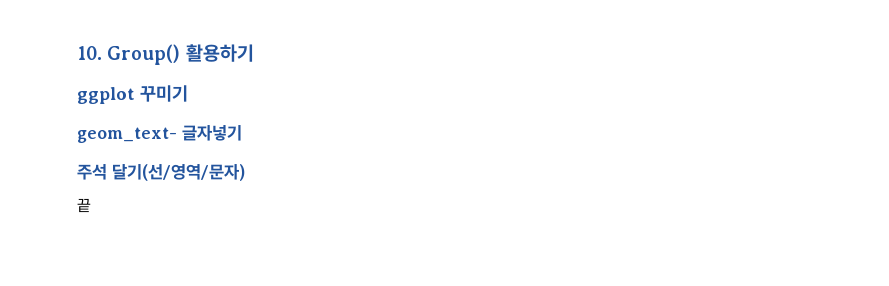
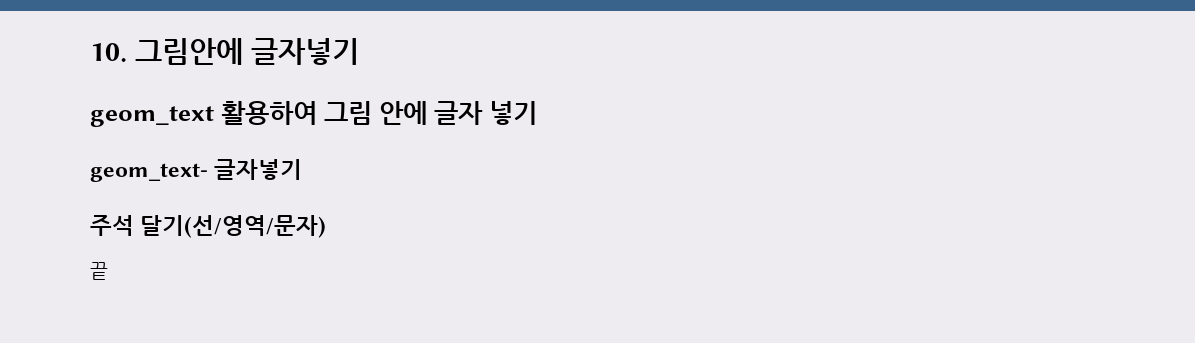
- 10. Group() 활용하기
- ggplot 꾸미기
+ 10. 그림안에 글자넣기
+ geom_text 활용하여 그림 안에 글자 넣기

